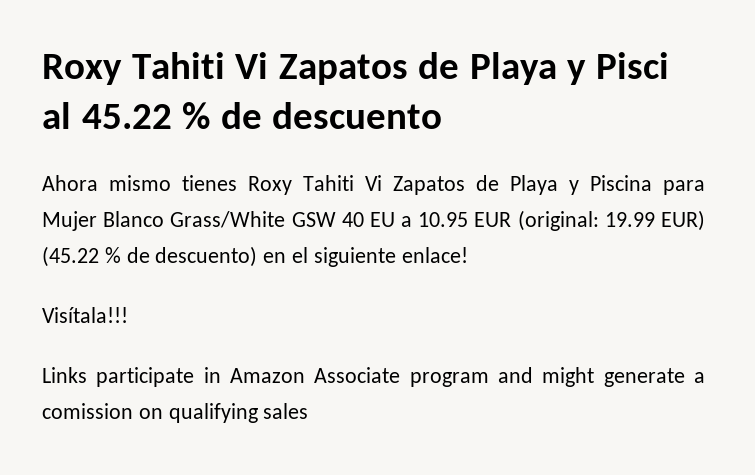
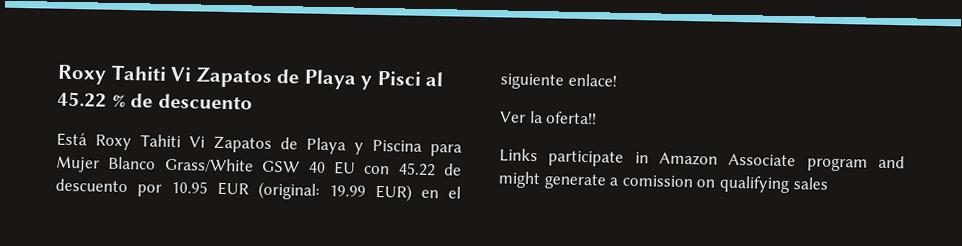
- Ahora mismo tienes Roxy Tahiti Vi Zapatos de Playa y Piscina para Mujer Blanco Grass/White GSW 40 EU a 10.95 EUR (original: 19.99 EUR) (45.22 % de descuento) en el siguiente enlace!
+ Está Roxy Tahiti Vi Zapatos de Playa y Piscina para Mujer Blanco Grass/White GSW 40 EU con 45.22 de descuento por 10.95 EUR (original: 19.99 EUR) en el siguiente enlace!
- Visítala!!!
+ Ver la oferta!!

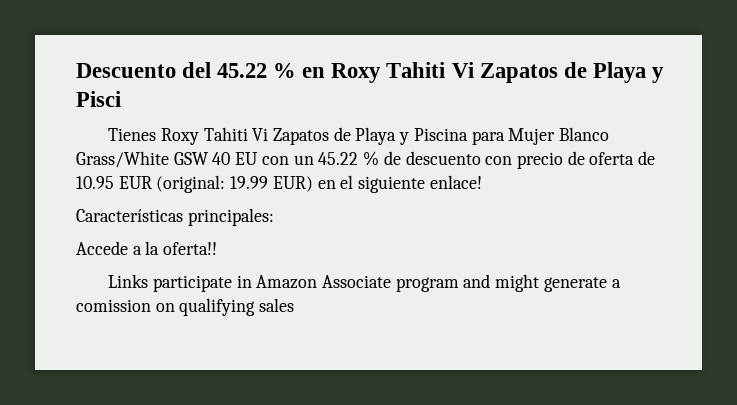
- Roxy Tahiti Vi Zapatos de Playa y Pisci al 45.22 % de descuento
- Está Roxy Tahiti Vi Zapatos de Playa y Piscina para Mujer Blanco Grass/White GSW 40 EU con 45.22 de descuento por 10.95 EUR (original: 19.99 EUR) en el siguiente enlace!
+ Descuento del 45.22 % en Roxy Tahiti Vi Zapatos de Playa y Pisci
+ Tienes Roxy Tahiti Vi Zapatos de Playa y Piscina para Mujer Blanco Grass/White GSW 40 EU con un 45.22 % de descuento con precio de oferta de 10.95 EUR (original: 19.99 EUR) en el siguiente enlace!
- Ver la oferta!!
+ Características principales:
+ Accede a la oferta!!

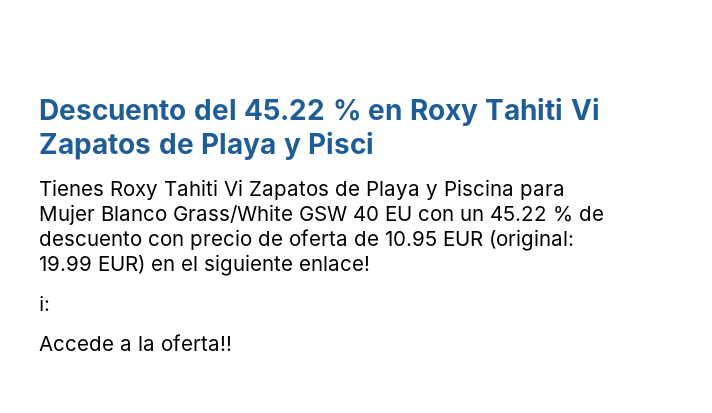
- Características principales:
+ ℹ:
- Links participate in Amazon Associate program and might generate a comission on qualifying sales

